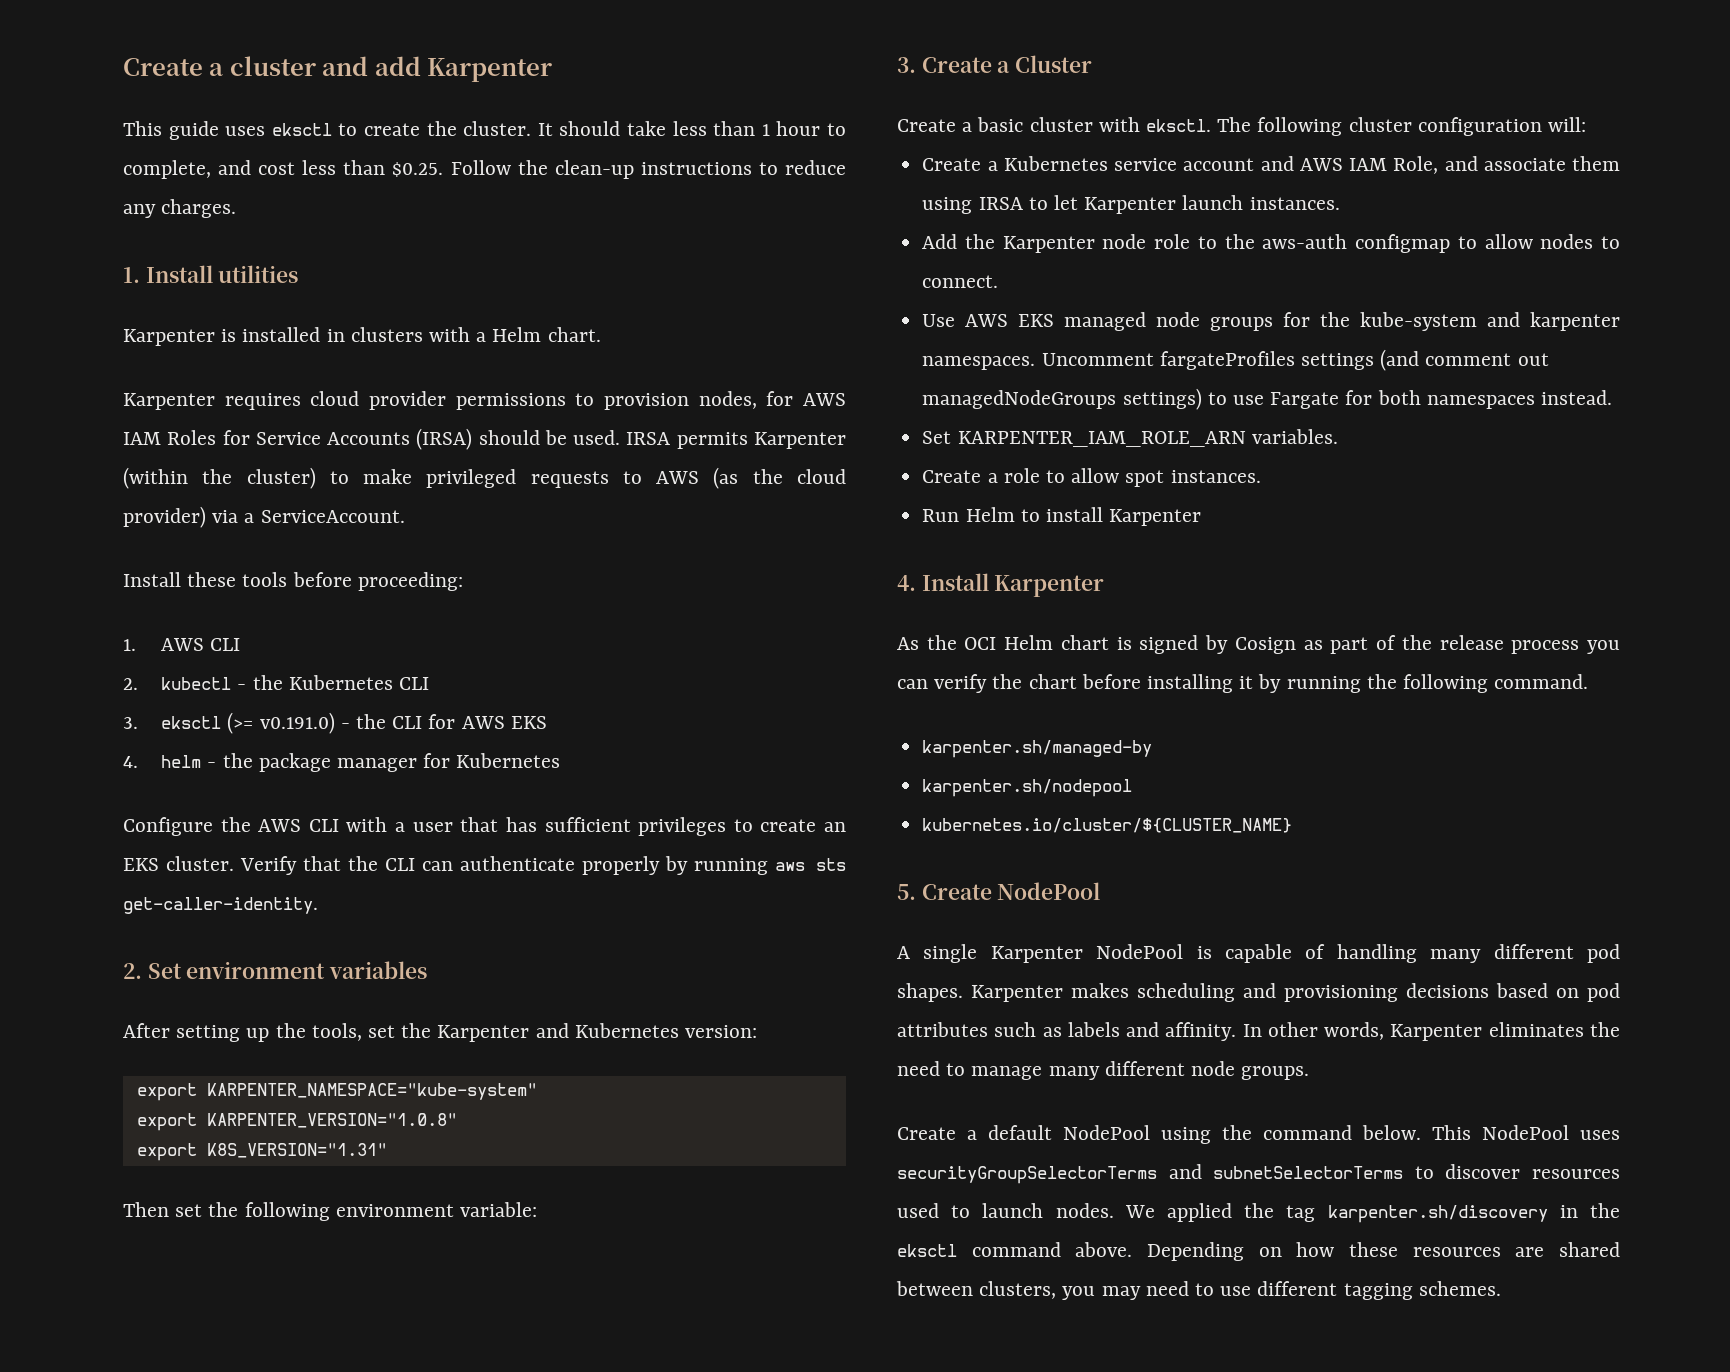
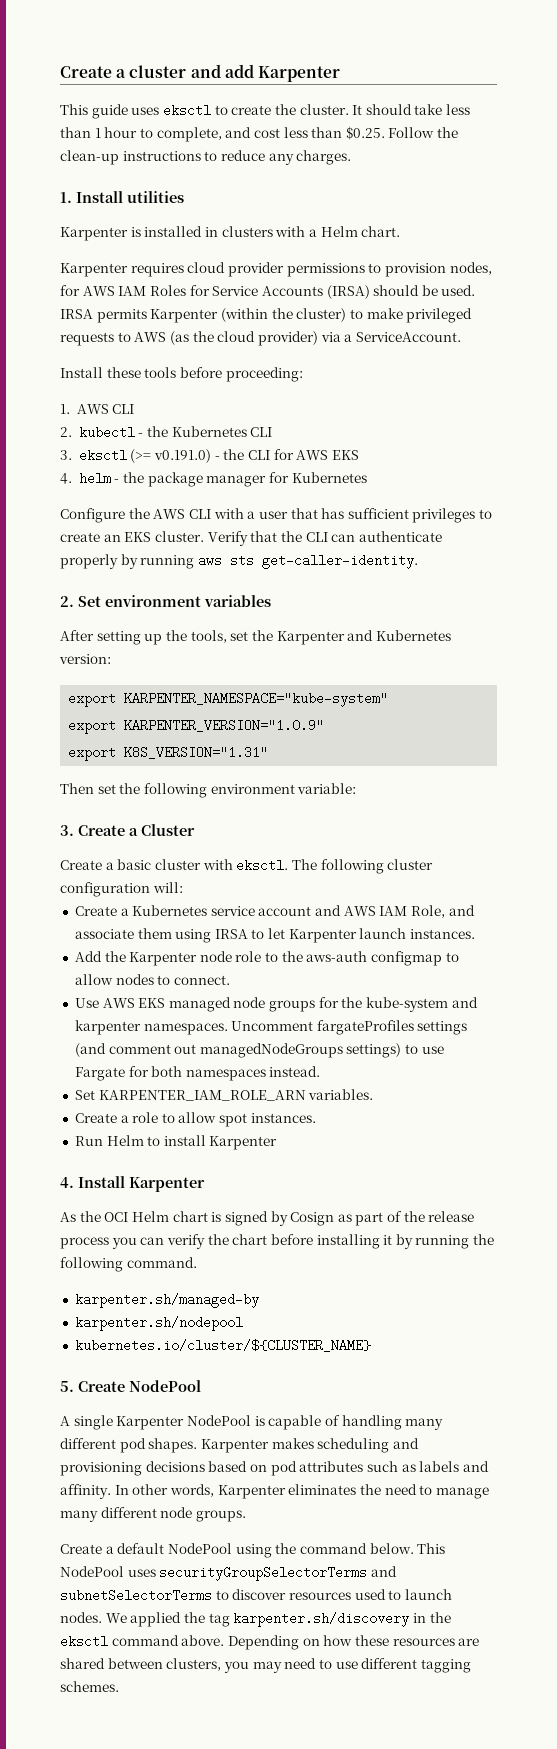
- export KARPENTER_VERSION="1.0.8"
+ export KARPENTER_VERSION="1.0.9"

